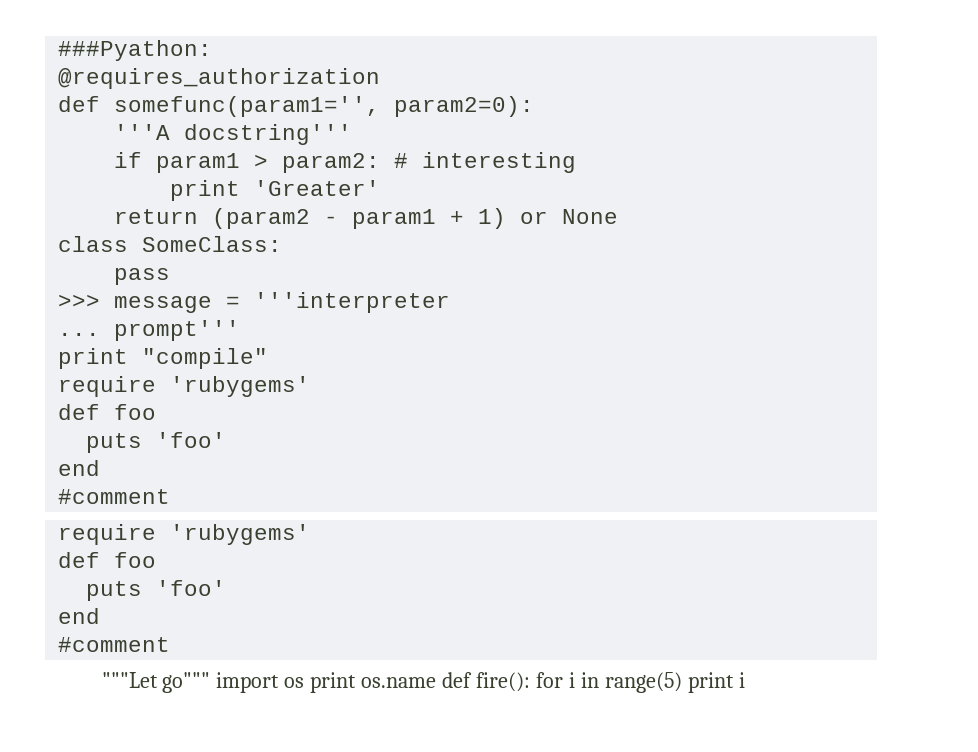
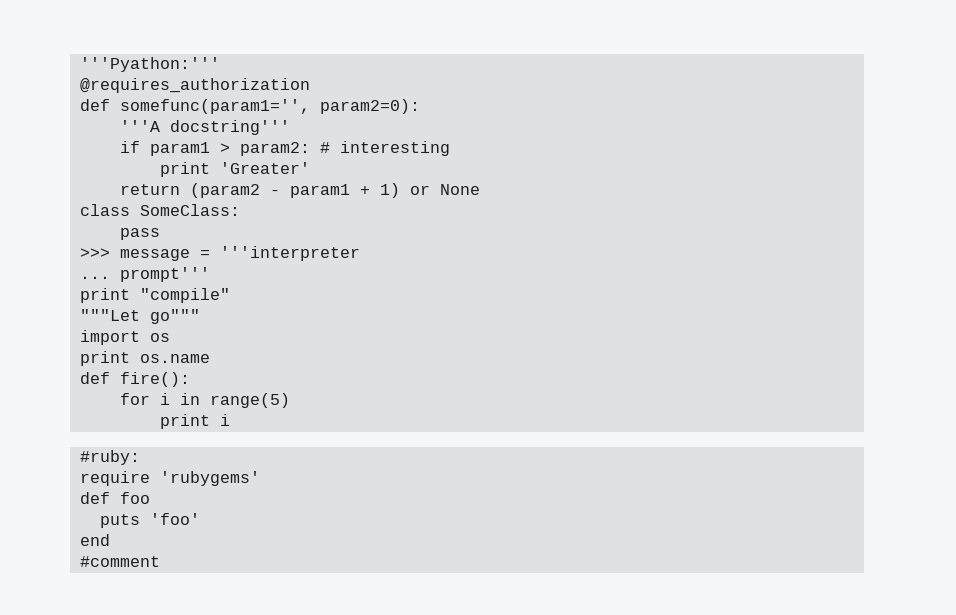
- ###Pyathon:
+ '''Pyathon:'''
  print "compile"
+ """Let go"""
+ import os
+ print os.name
+ def fire():
+ for i in range(5)
+ print i
+ #ruby:
  require 'rubygems'
  def foo
  puts 'foo'
  end
  #comment
- require 'rubygems'
- def foo
- puts 'foo'
- end
- #comment
- """Let go""" import os print os.name def fire(): for i in range(5) print i

